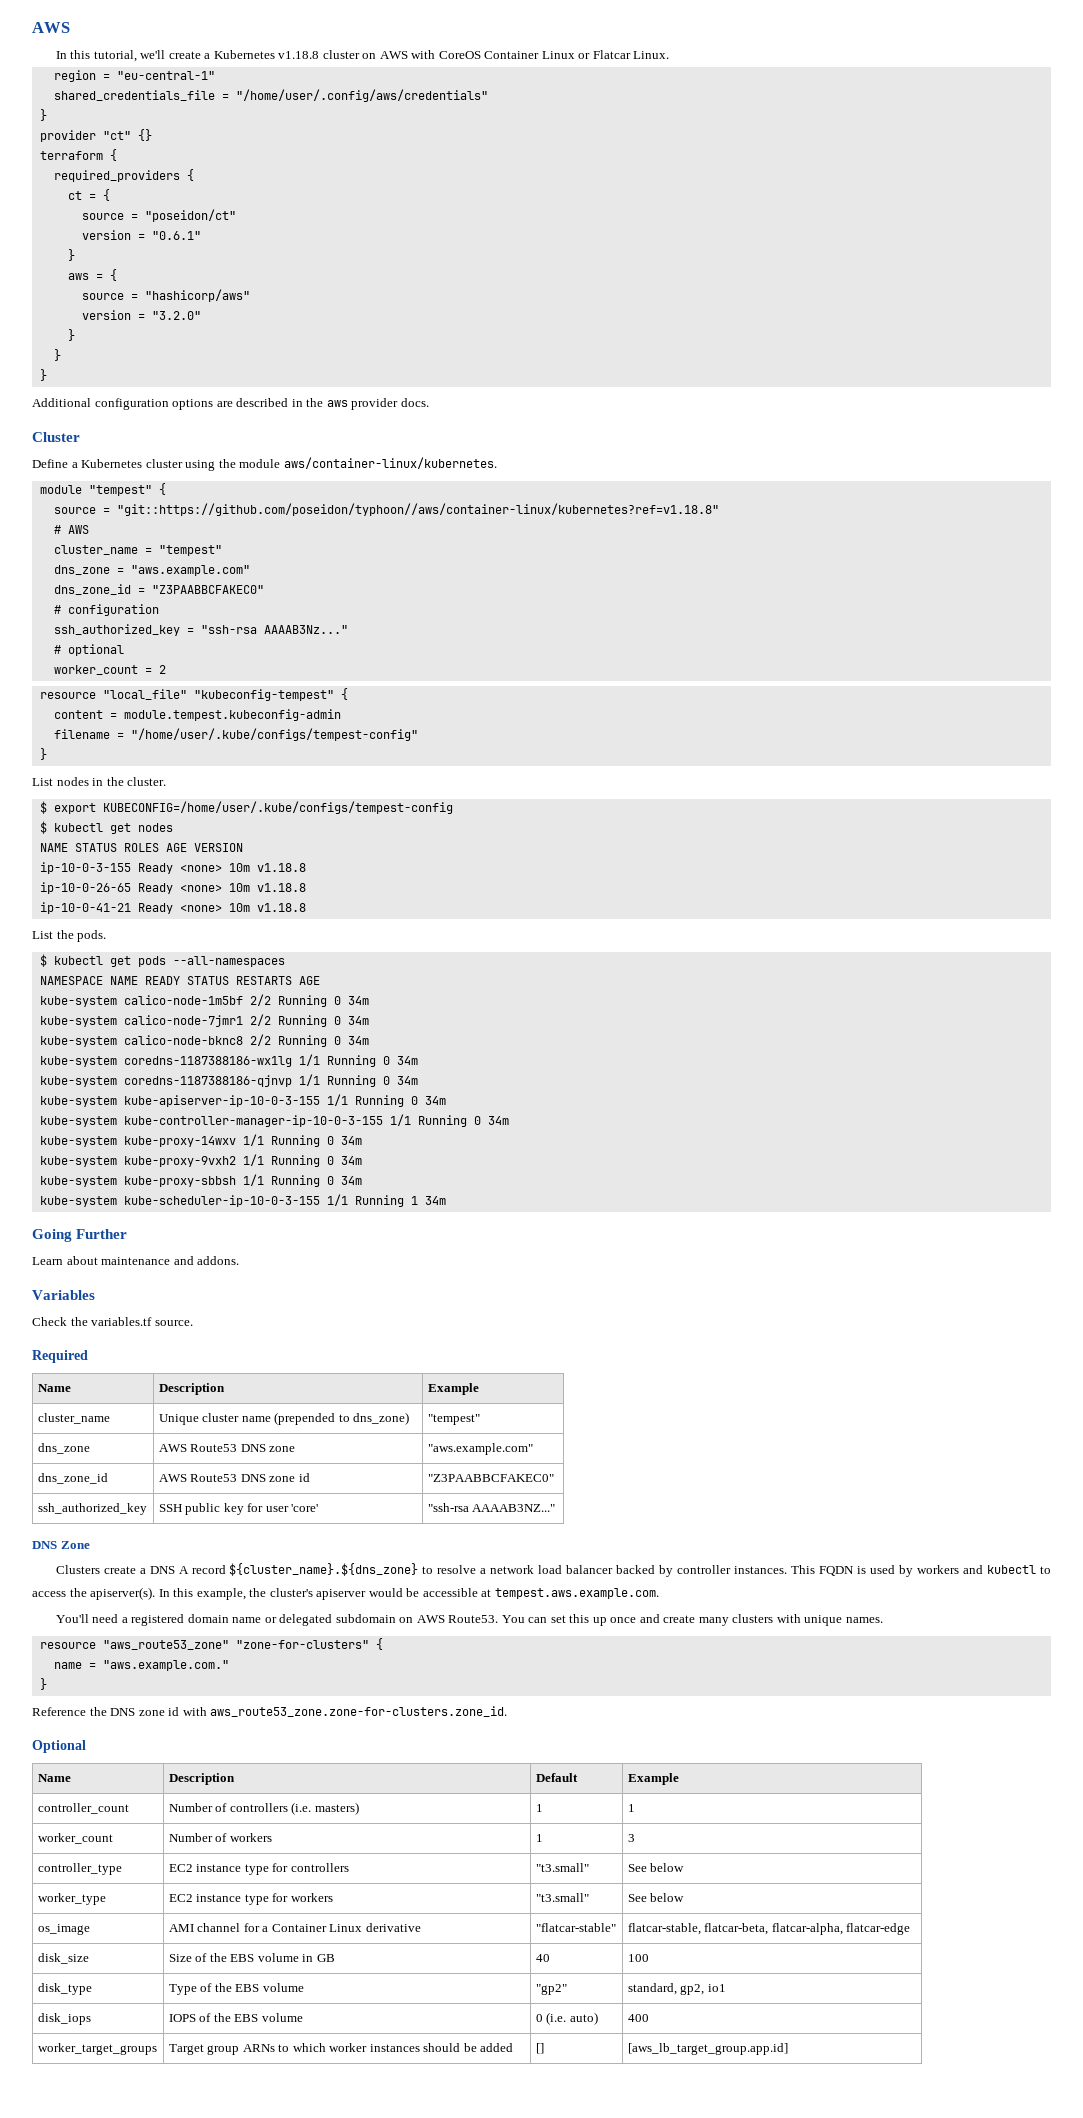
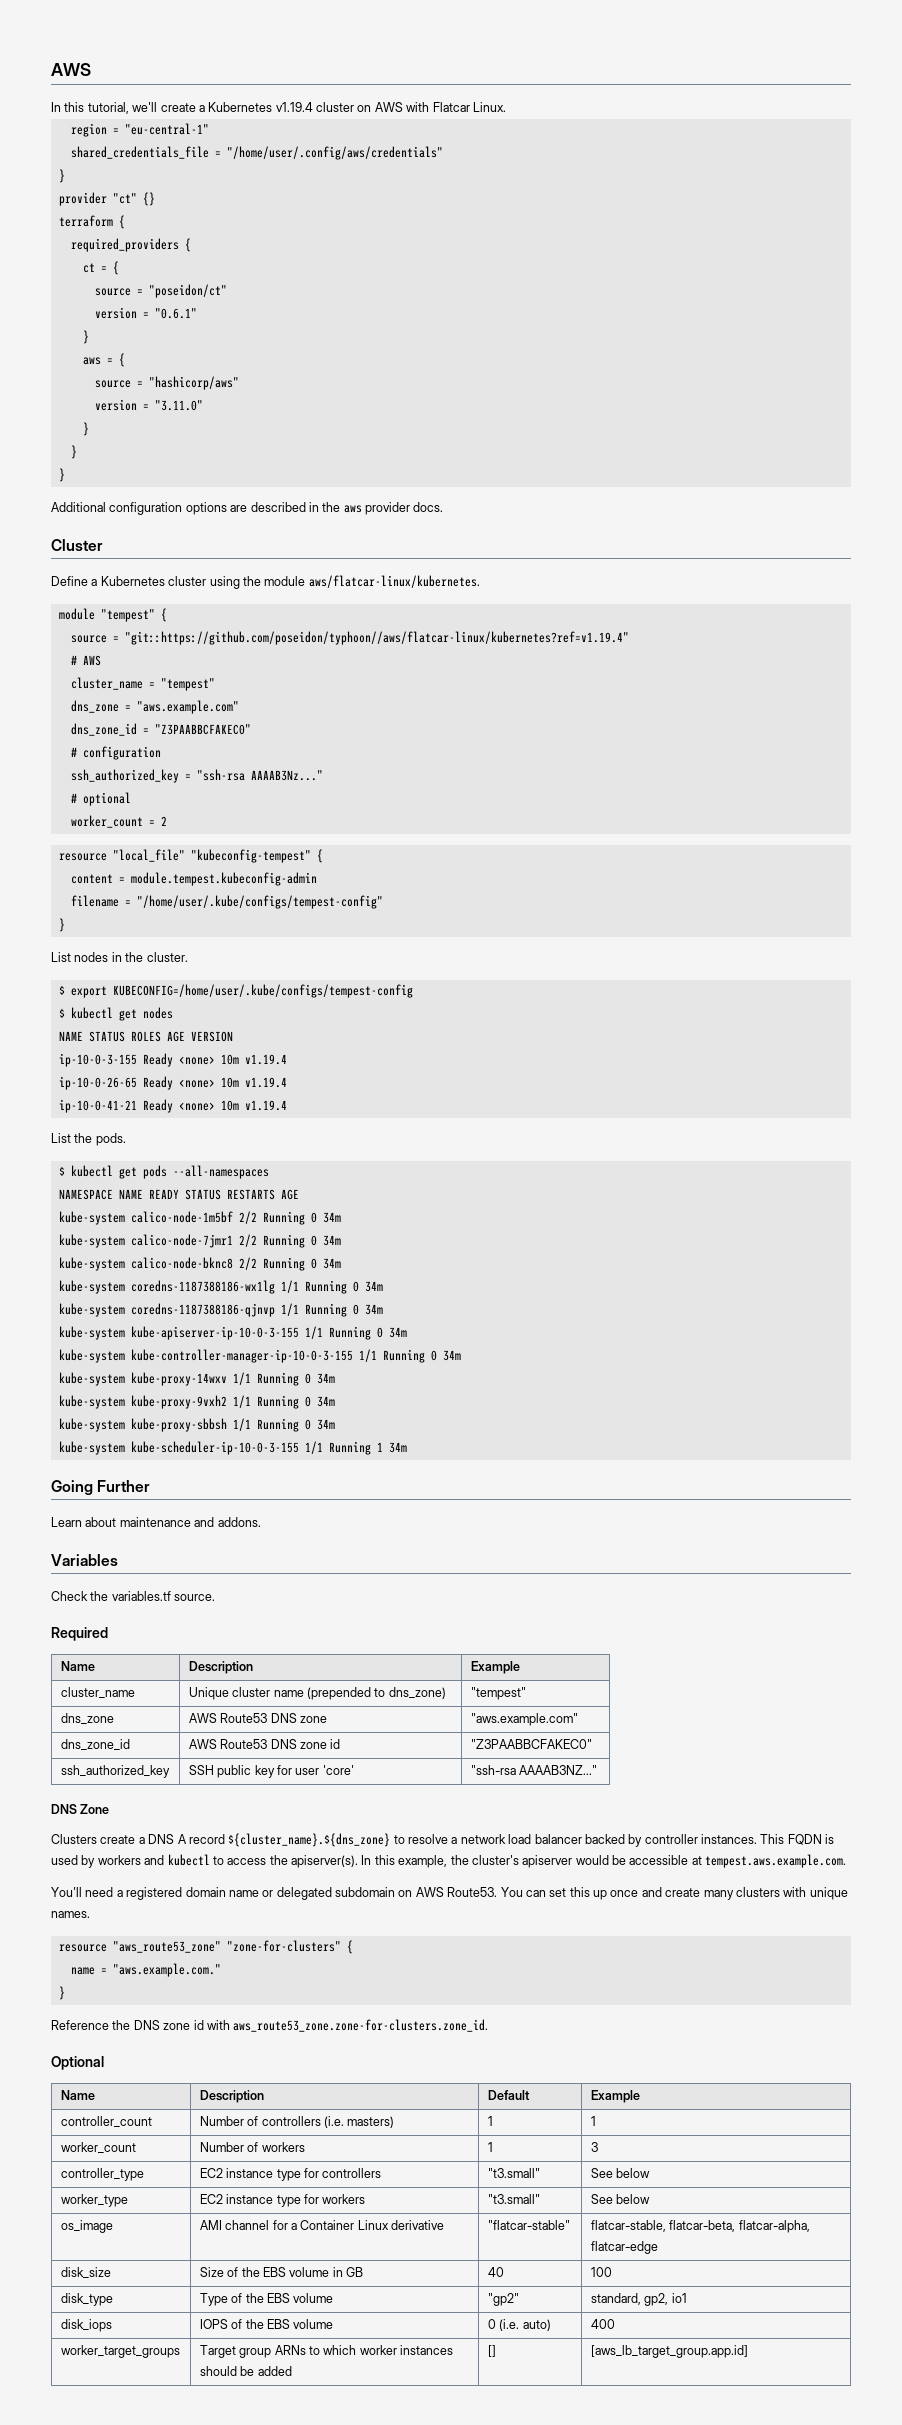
- In this tutorial, we'll create a Kubernetes v1.18.8 cluster on AWS with CoreOS Container Linux or Flatcar Linux.
+ In this tutorial, we'll create a Kubernetes v1.19.4 cluster on AWS with Flatcar Linux.
- version = "3.2.0"
+ version = "3.11.0"
- Define a Kubernetes cluster using the module aws/container-linux/kubernetes.
+ Define a Kubernetes cluster using the module aws/flatcar-linux/kubernetes.
- source = "git::https://github.com/poseidon/typhoon//aws/container-linux/kubernetes?ref=v1.18.8"
+ source = "git::https://github.com/poseidon/typhoon//aws/flatcar-linux/kubernetes?ref=v1.19.4"
- ip-10-0-3-155 Ready <none> 10m v1.18.8
+ ip-10-0-3-155 Ready <none> 10m v1.19.4
- ip-10-0-26-65 Ready <none> 10m v1.18.8
+ ip-10-0-26-65 Ready <none> 10m v1.19.4
- ip-10-0-41-21 Ready <none> 10m v1.18.8
+ ip-10-0-41-21 Ready <none> 10m v1.19.4

